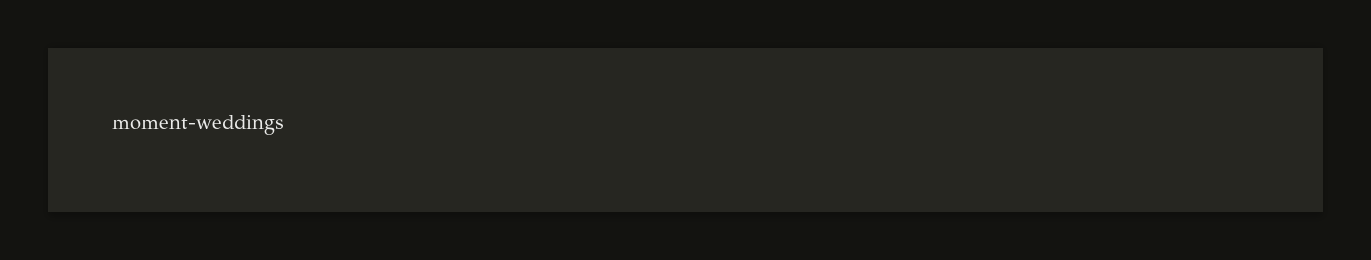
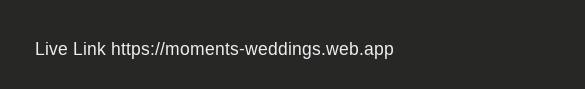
- moment-weddings
+ Live Link https://moments-weddings.web.app

